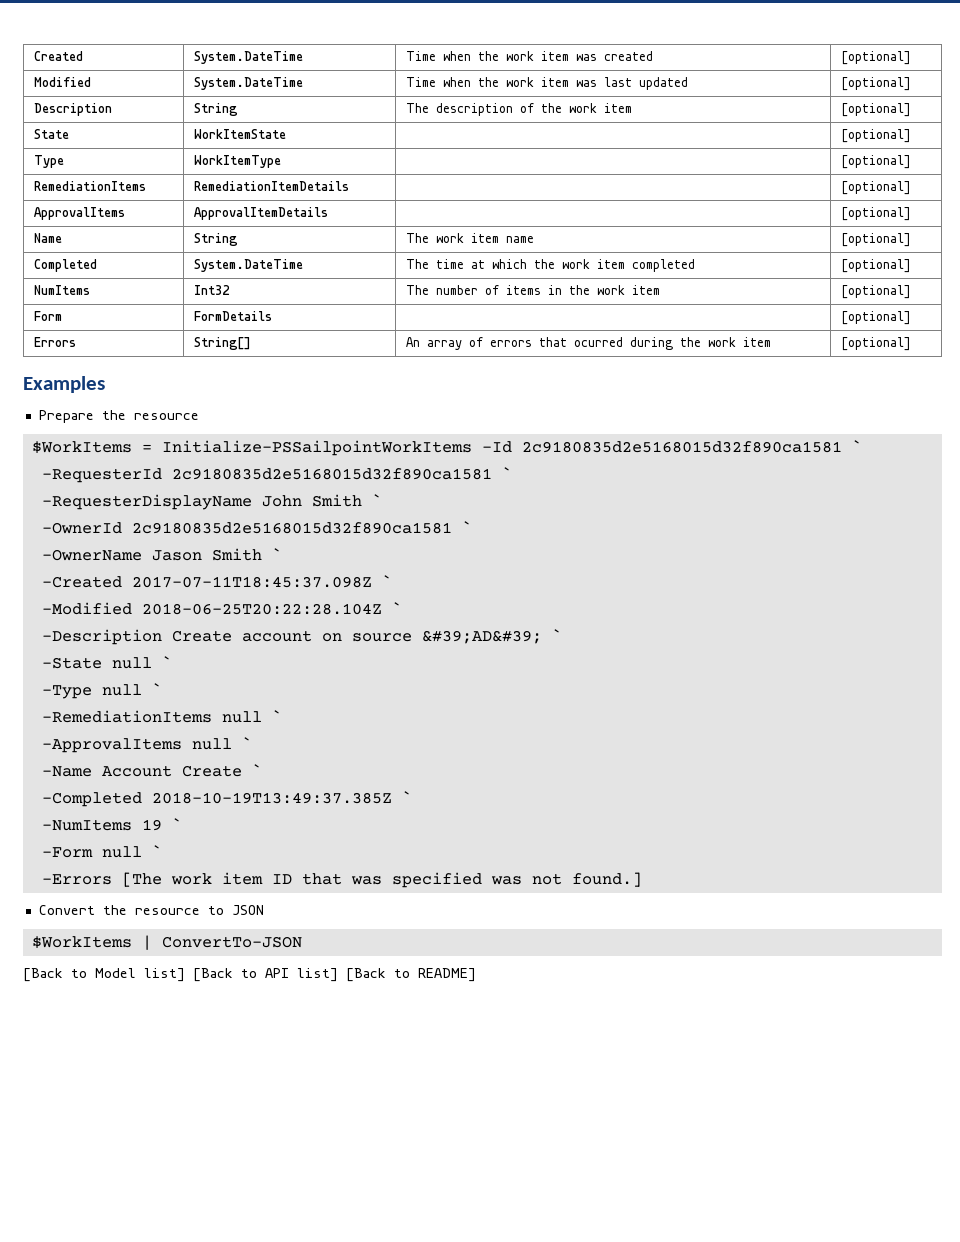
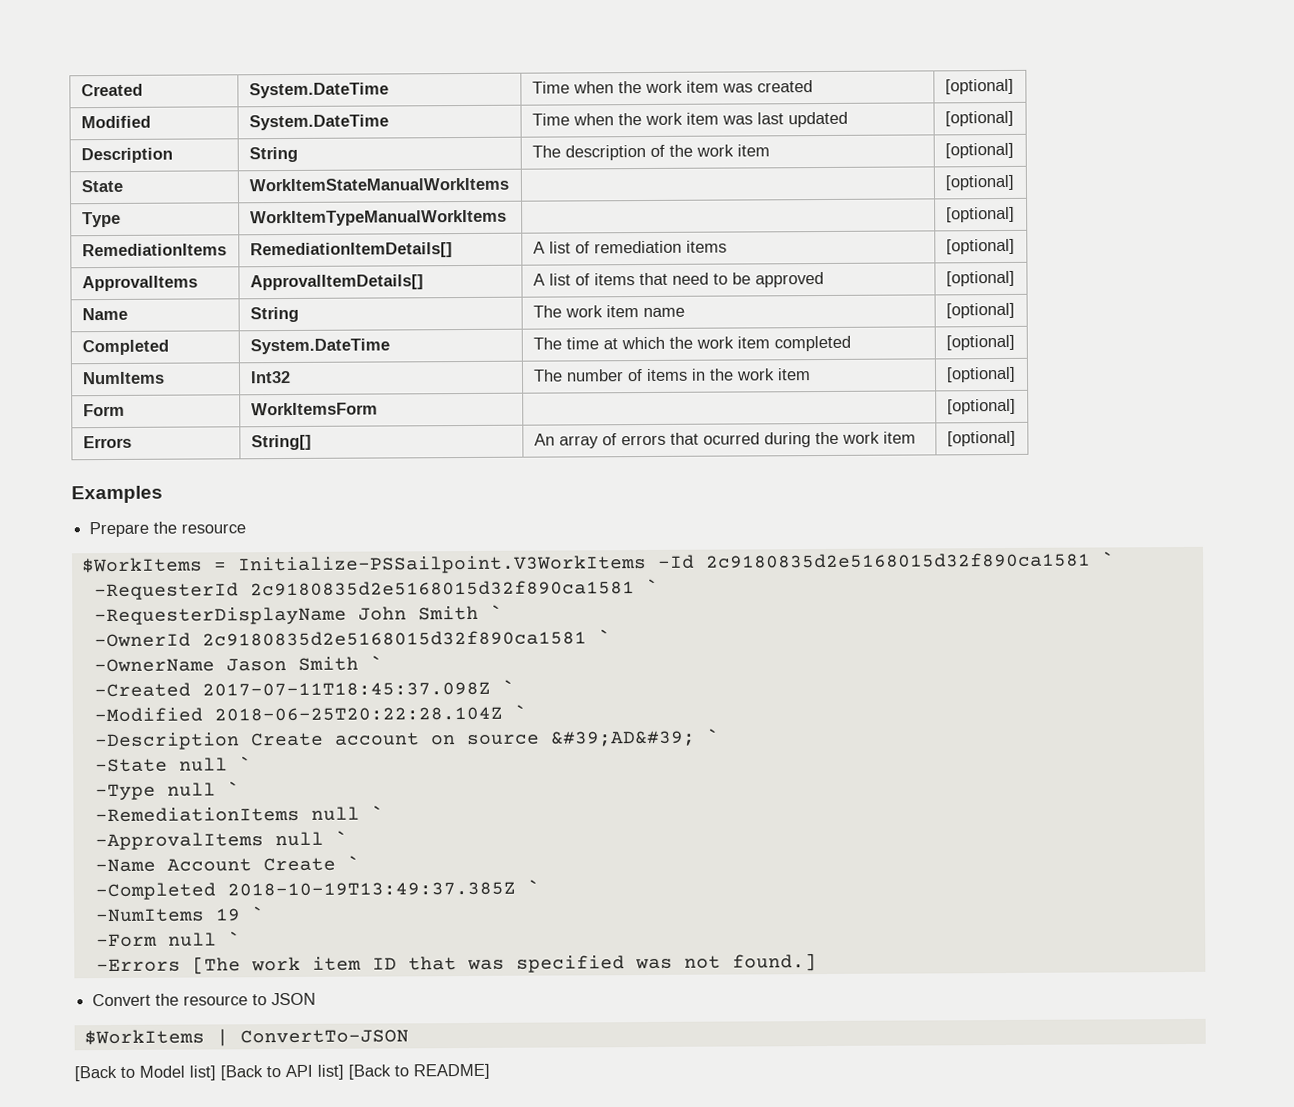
- State | WorkItemState | | [optional]
+ State | WorkItemStateManualWorkItems | | [optional]
- Type | WorkItemType | | [optional]
+ Type | WorkItemTypeManualWorkItems | | [optional]
- RemediationItems | RemediationItemDetails | | [optional]
- ApprovalItems | ApprovalItemDetails | | [optional]
+ RemediationItems | RemediationItemDetails[] | A list of remediation items | [optional]
+ ApprovalItems | ApprovalItemDetails[] | A list of items that need to be approved | [optional]
- Form | FormDetails | | [optional]
+ Form | WorkItemsForm | | [optional]
- $WorkItems = Initialize-PSSailpointWorkItems -Id 2c9180835d2e5168015d32f890ca1581 `
+ $WorkItems = Initialize-PSSailpoint.V3WorkItems -Id 2c9180835d2e5168015d32f890ca1581 `

